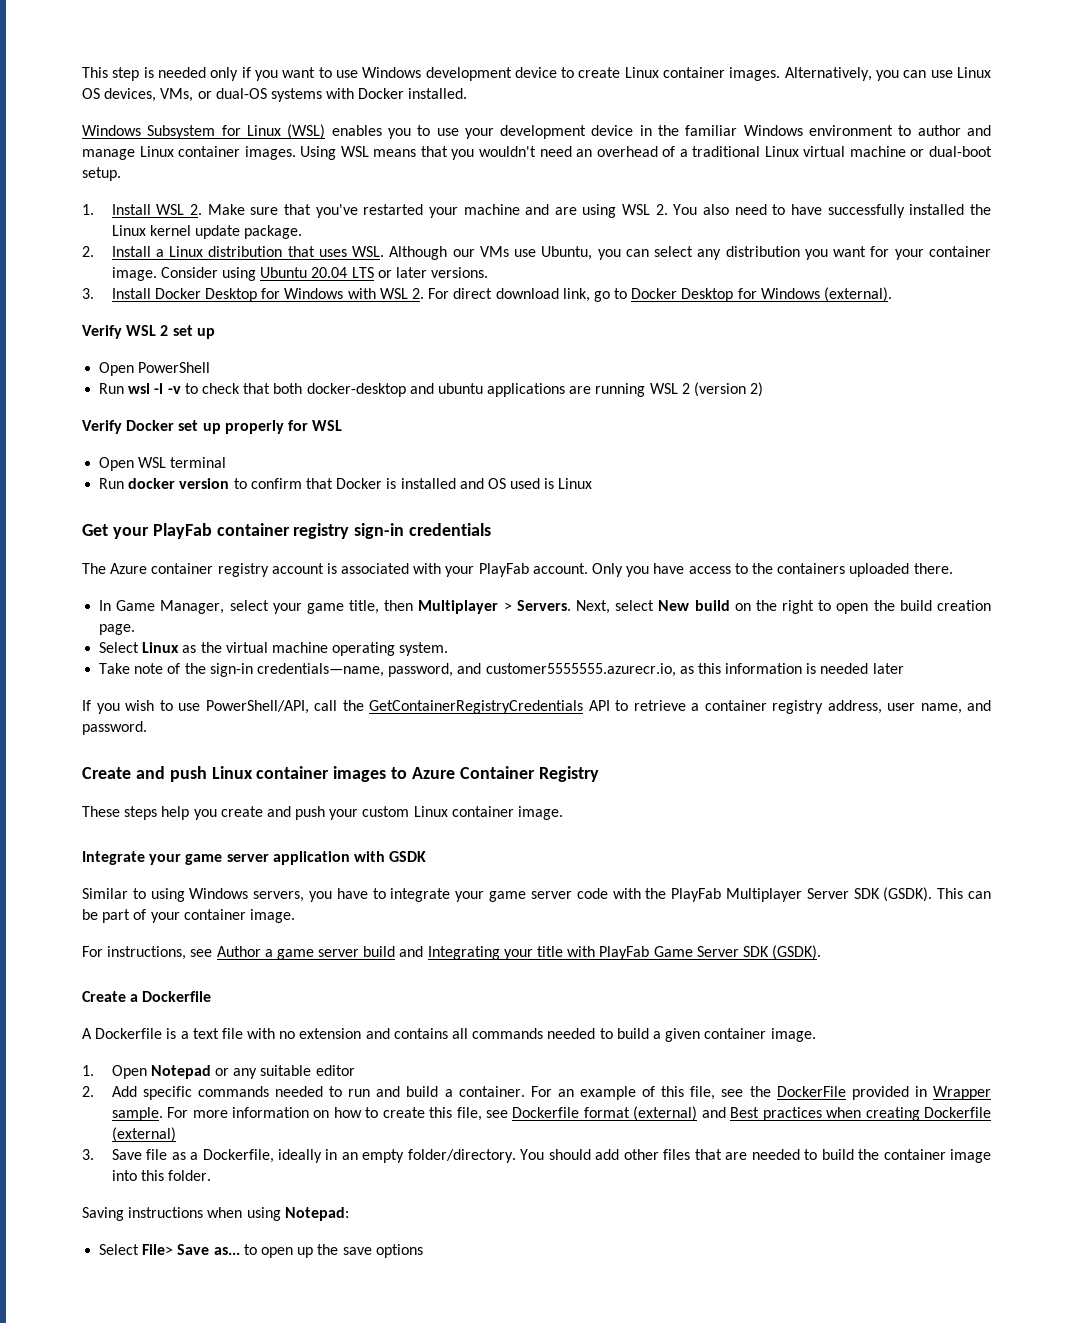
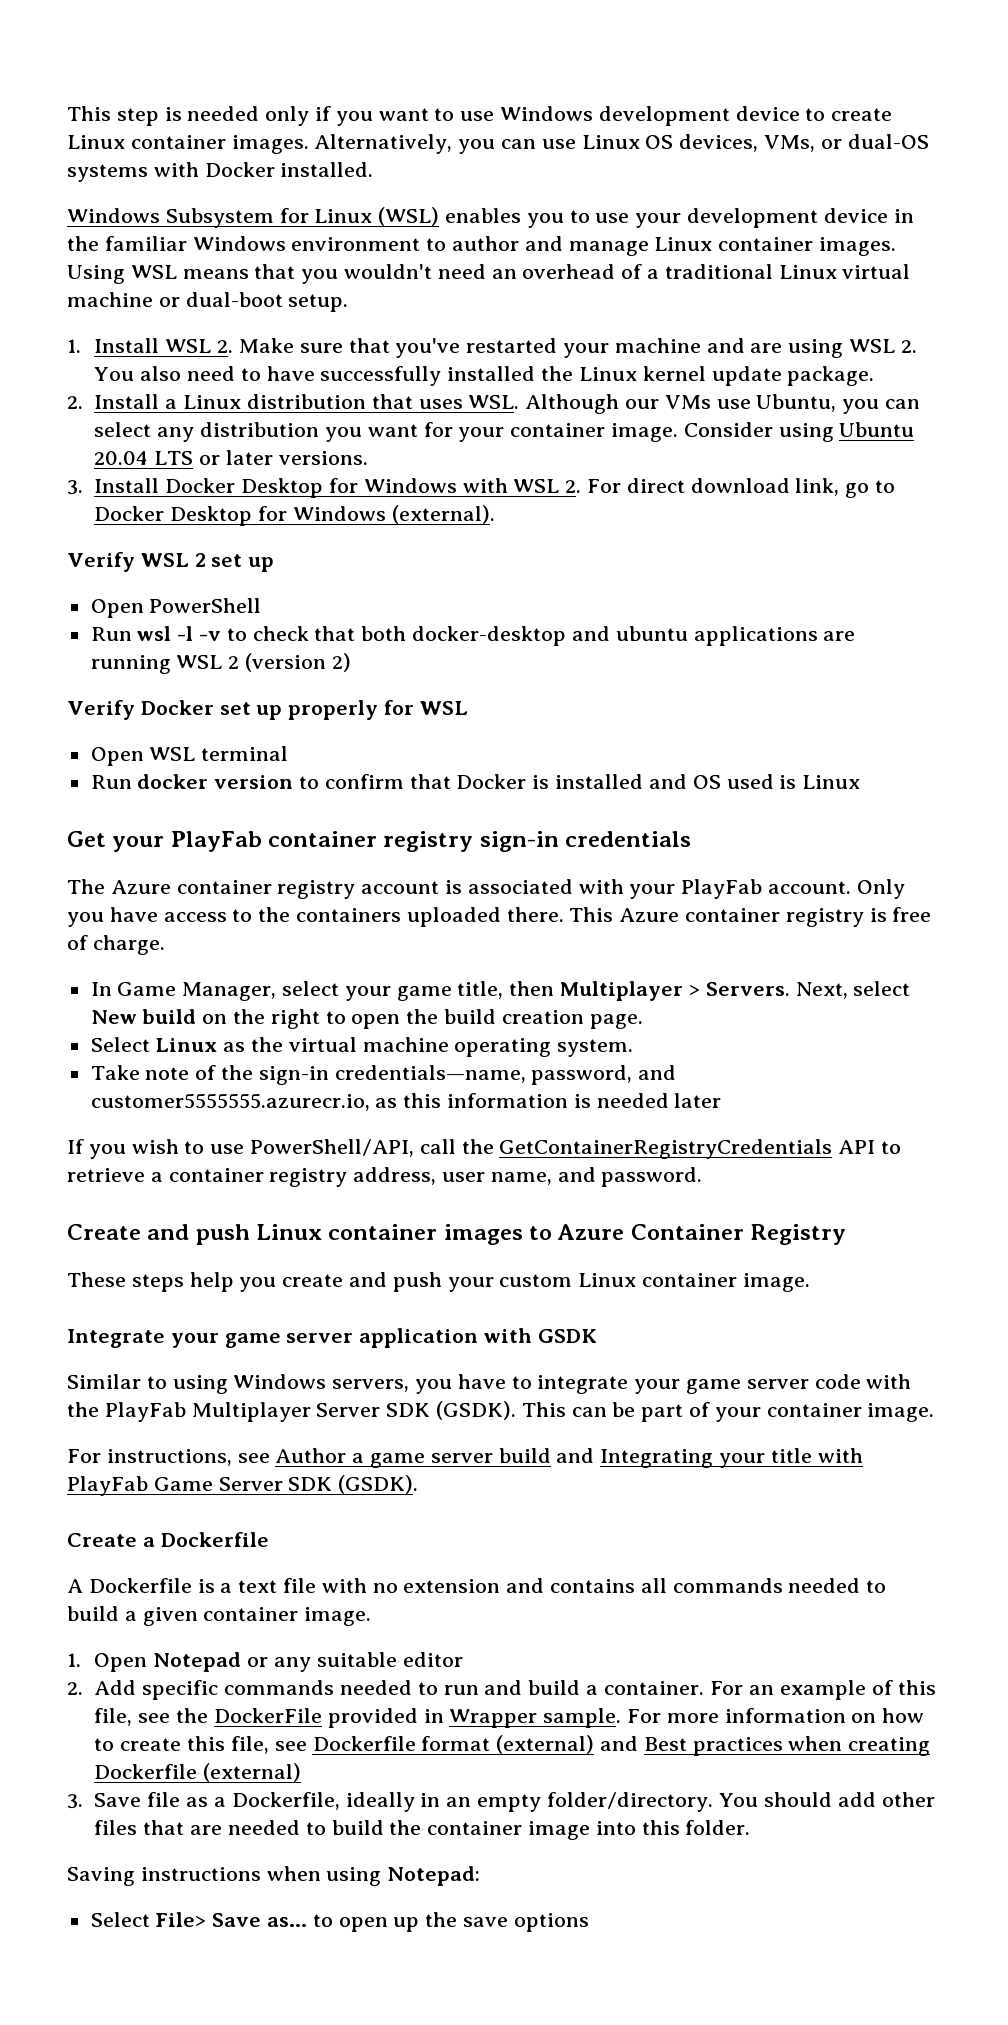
+ This Azure container registry is free of charge.

